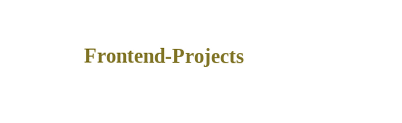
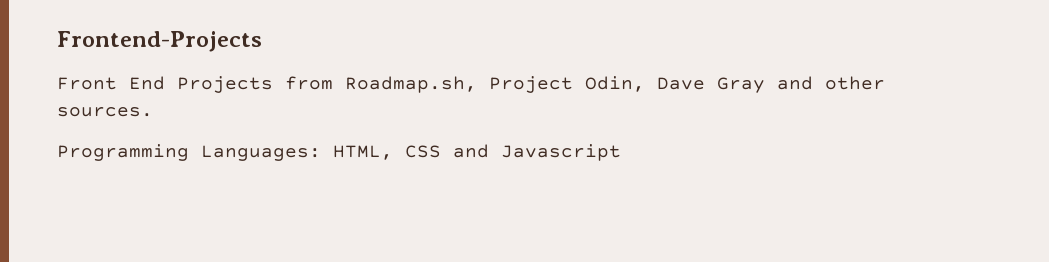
+ Front End Projects from Roadmap.sh, Project Odin, Dave Gray and other sources.
+ Programming Languages: HTML, CSS and Javascript

